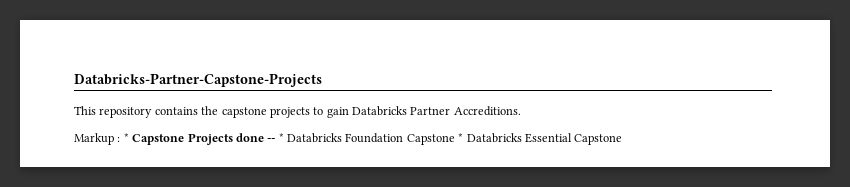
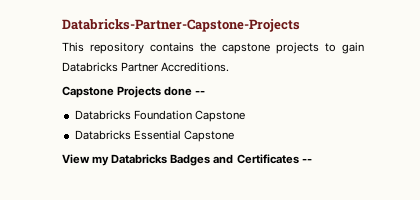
- Markup : * Capstone Projects done -- * Databricks Foundation Capstone * Databricks Essential Capstone
+ Capstone Projects done --
+ Databricks Foundation Capstone
+ Databricks Essential Capstone
+ View my Databricks Badges and Certificates --

